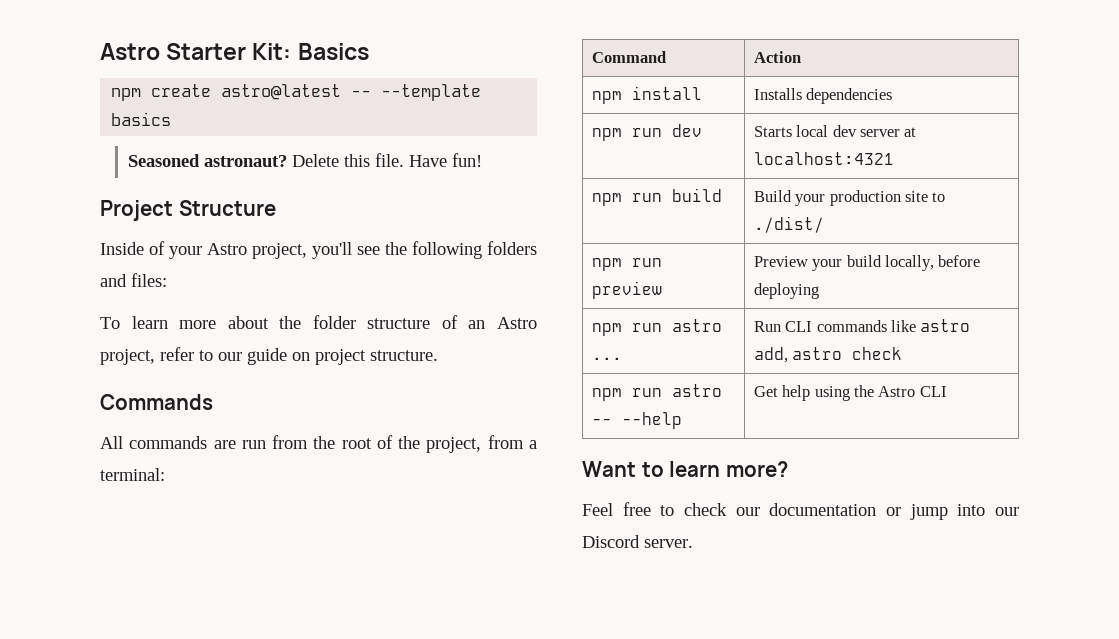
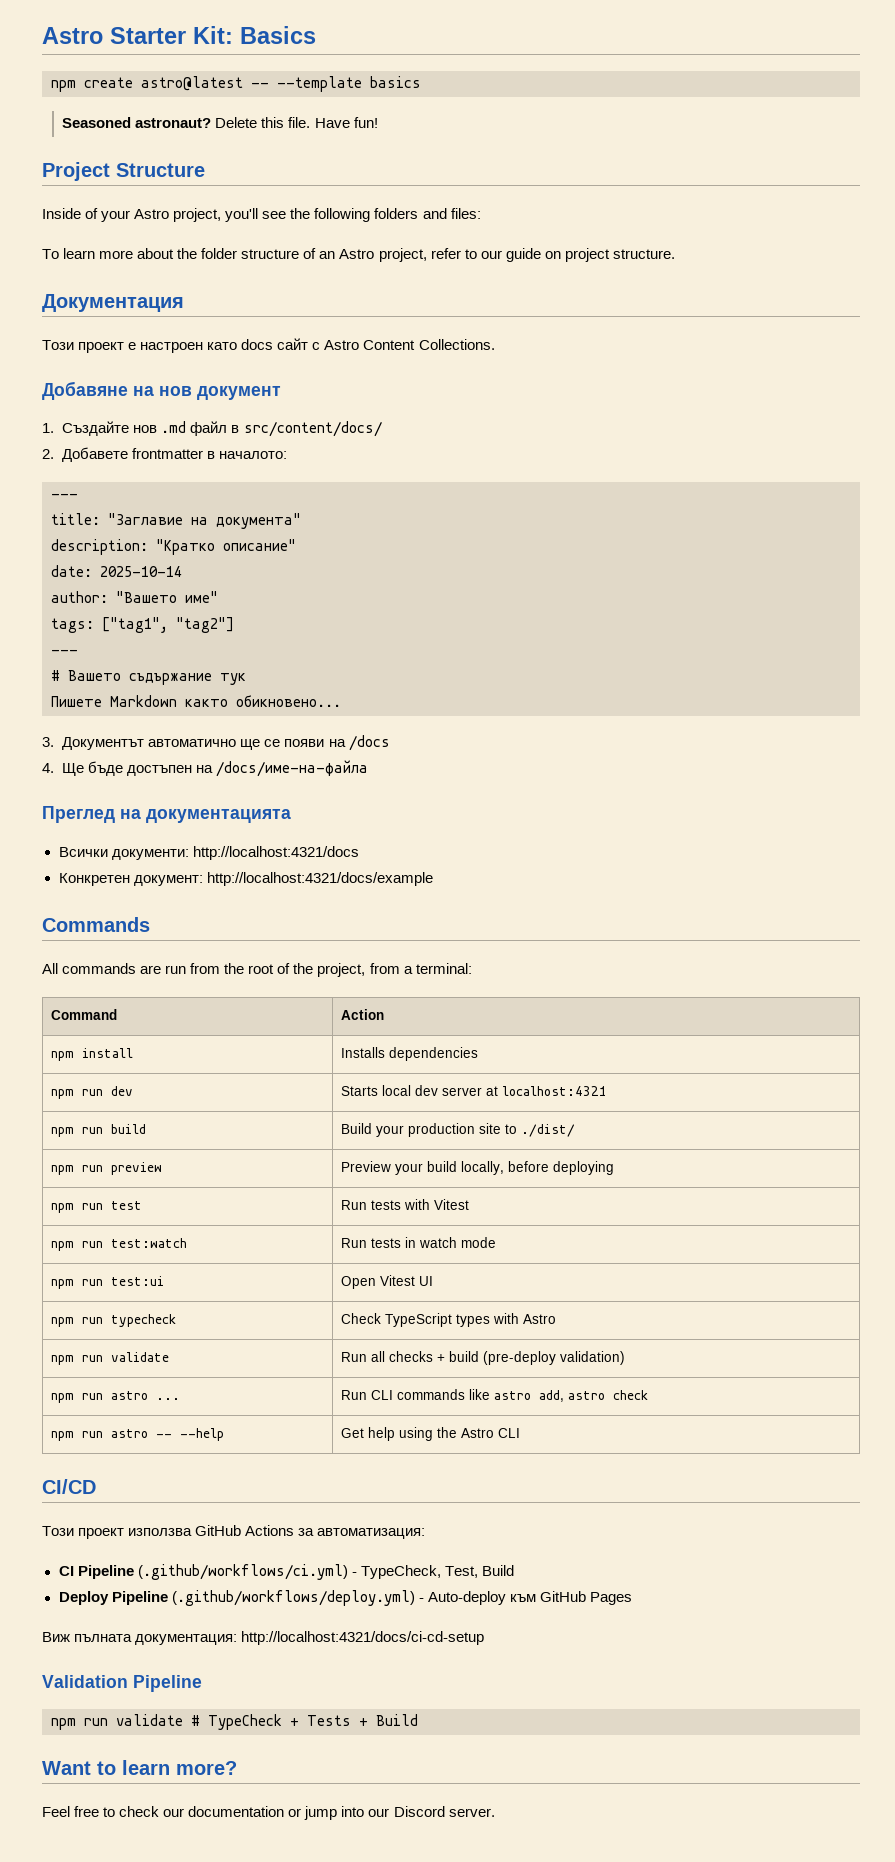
+ Документация
+ Този проект е настроен като docs сайт с Astro Content Collections.
+ Добавяне на нов документ
+ 1. Създайте нов .md файл в src/content/docs/
+ 2. Добавете frontmatter в началото:
+ ---
+ title: "Заглавие на документа"
+ description: "Кратко описание"
+ date: 2025-10-14
+ author: "Вашето име"
+ tags: ["tag1", "tag2"]
+ ---
+ # Вашето съдържание тук
+ Пишете Markdown както обикновено...
+ 3. Документът автоматично ще се появи на /docs
+ 4. Ще бъде достъпен на /docs/име-на-файла
+ Преглед на документацията
+ Всички документи: http://localhost:4321/docs
+ Конкретен документ: http://localhost:4321/docs/example
+ npm run test | Run tests with Vitest
+ npm run test:watch | Run tests in watch mode
+ npm run test:ui | Open Vitest UI
+ npm run typecheck | Check TypeScript types with Astro
+ npm run validate | Run all checks + build (pre-deploy validation)
+ CI/CD
+ Този проект използва GitHub Actions за автоматизация:
+ CI Pipeline (.github/workflows/ci.yml) - TypeCheck, Test, Build
+ Deploy Pipeline (.github/workflows/deploy.yml) - Auto-deploy към GitHub Pages
+ Виж пълната документация: http://localhost:4321/docs/ci-cd-setup
+ Validation Pipeline
+ npm run validate # TypeCheck + Tests + Build

